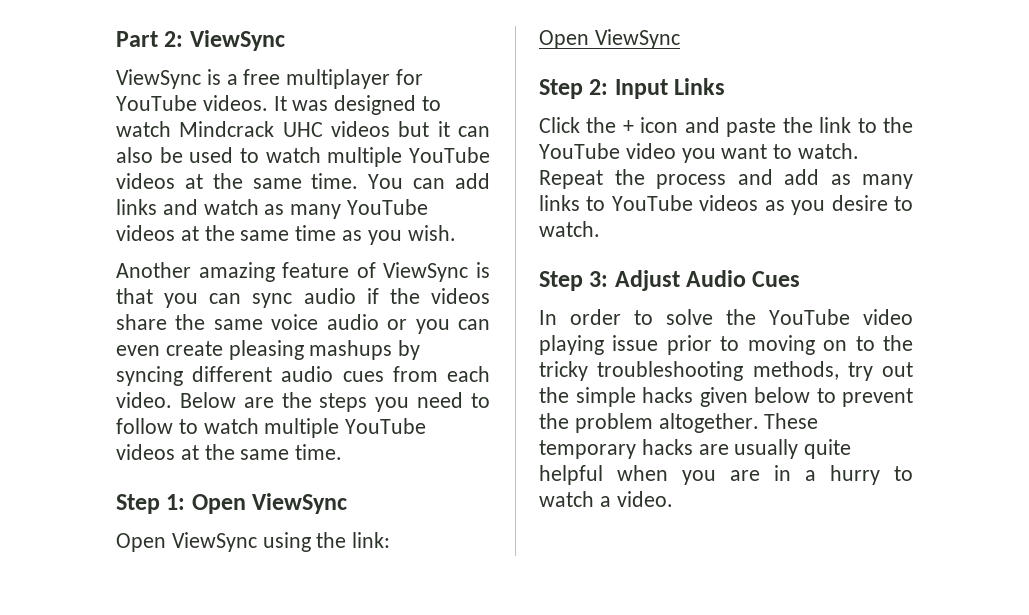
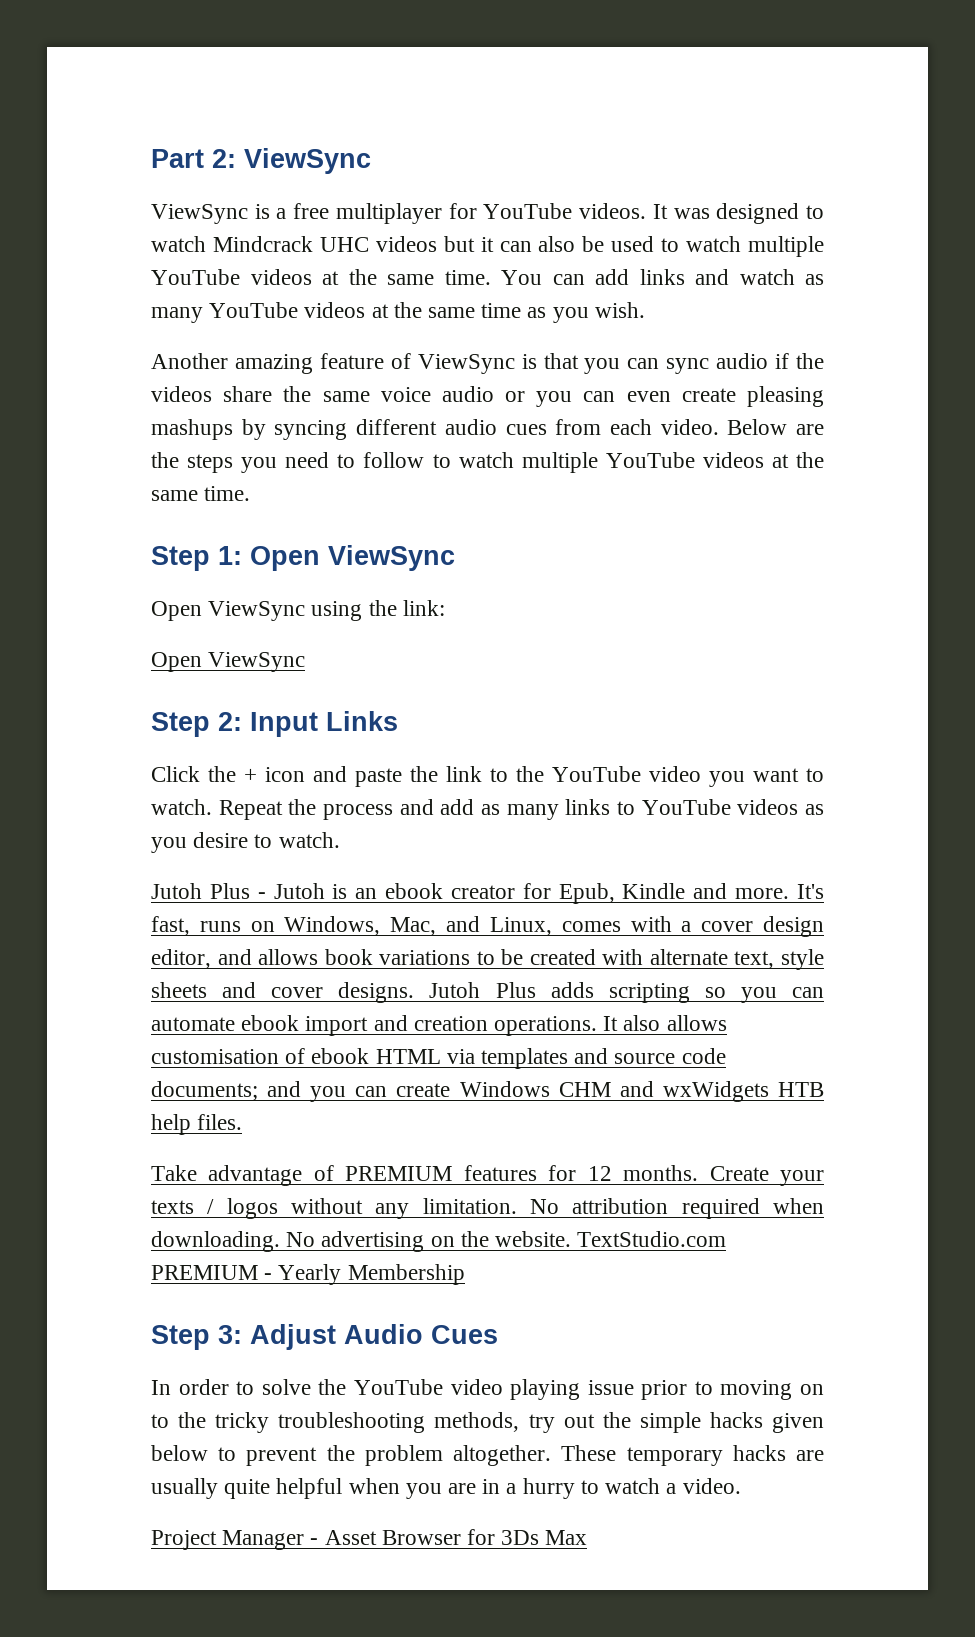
+ Jutoh Plus - Jutoh is an ebook creator for Epub, Kindle and more. It's fast, runs on Windows, Mac, and Linux, comes with a cover design editor, and allows book variations to be created with alternate text, style sheets and cover designs. Jutoh Plus adds scripting so you can automate ebook import and creation operations. It also allows customisation of ebook HTML via templates and source code documents; and you can create Windows CHM and wxWidgets HTB help files.
+ Take advantage of PREMIUM features for 12 months. Create your texts / logos without any limitation. No attribution required when downloading. No advertising on the website. TextStudio.com PREMIUM - Yearly Membership
+ Project Manager - Asset Browser for 3Ds Max

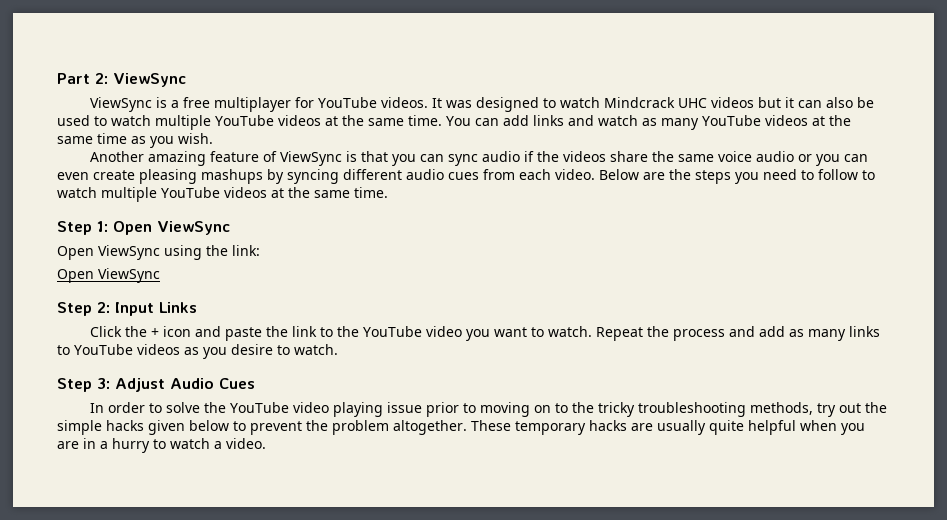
- Jutoh Plus - Jutoh is an ebook creator for Epub, Kindle and more. It's fast, runs on Windows, Mac, and Linux, comes with a cover design editor, and allows book variations to be created with alternate text, style sheets and cover designs. Jutoh Plus adds scripting so you can automate ebook import and creation operations. It also allows customisation of ebook HTML via templates and source code documents; and you can create Windows CHM and wxWidgets HTB help files.
- Take advantage of PREMIUM features for 12 months. Create your texts / logos without any limitation. No attribution required when downloading. No advertising on the website. TextStudio.com PREMIUM - Yearly Membership
- Project Manager - Asset Browser for 3Ds Max

